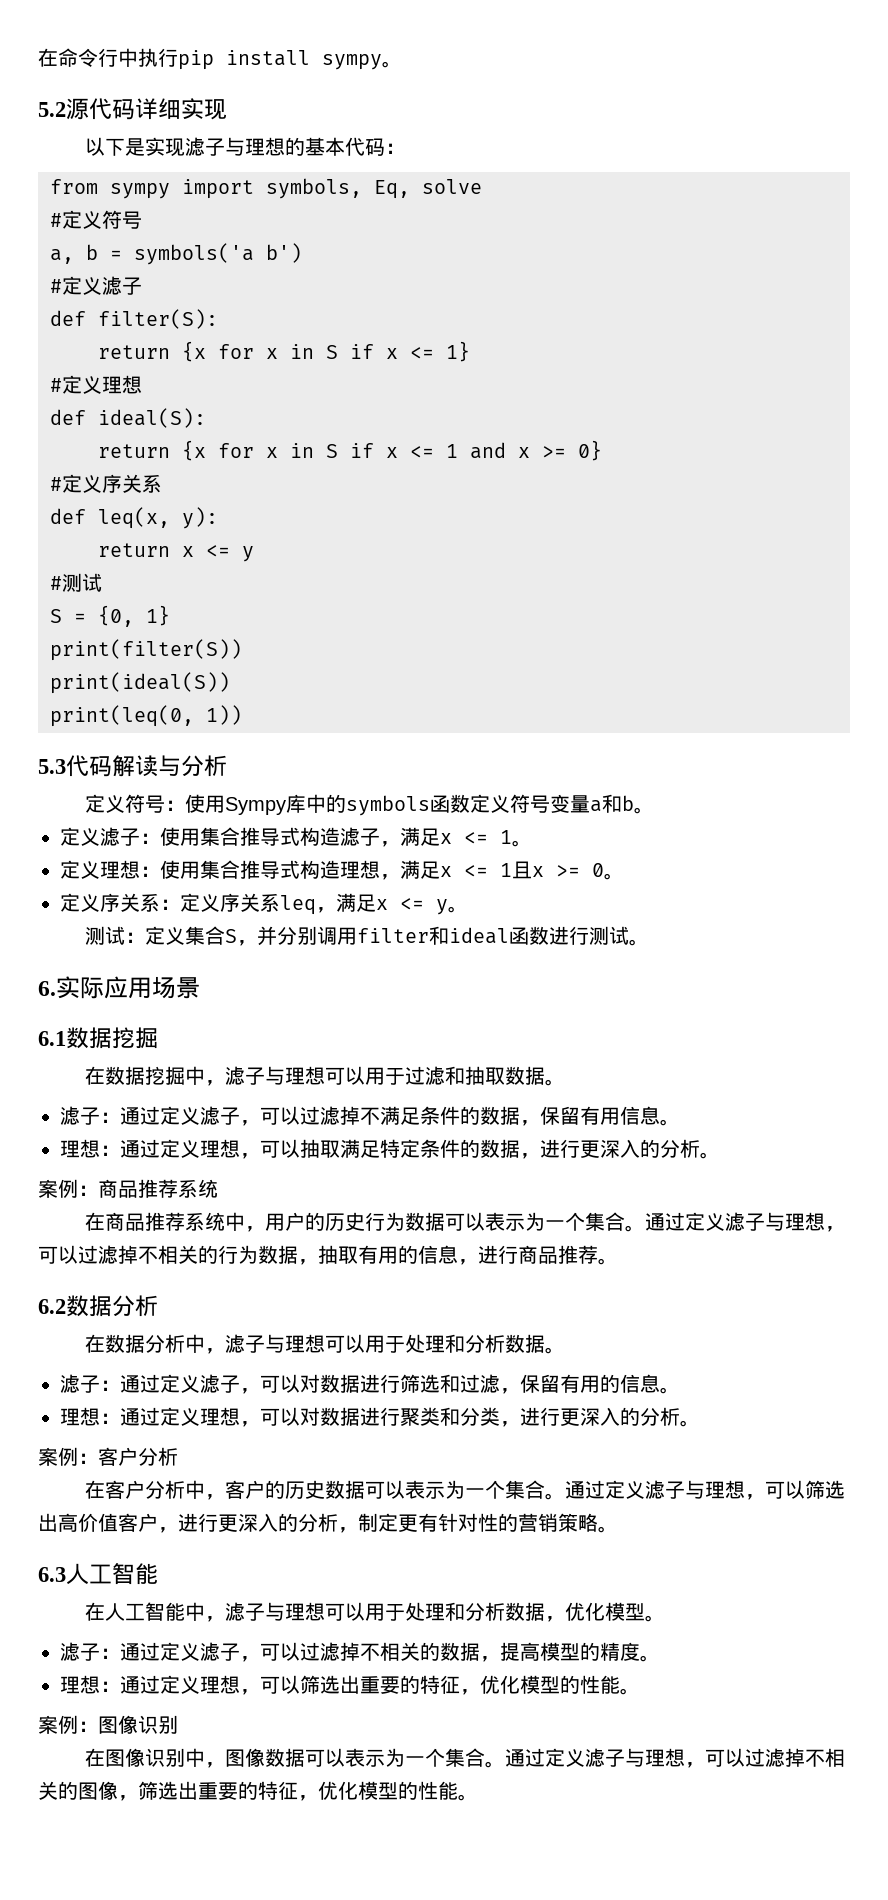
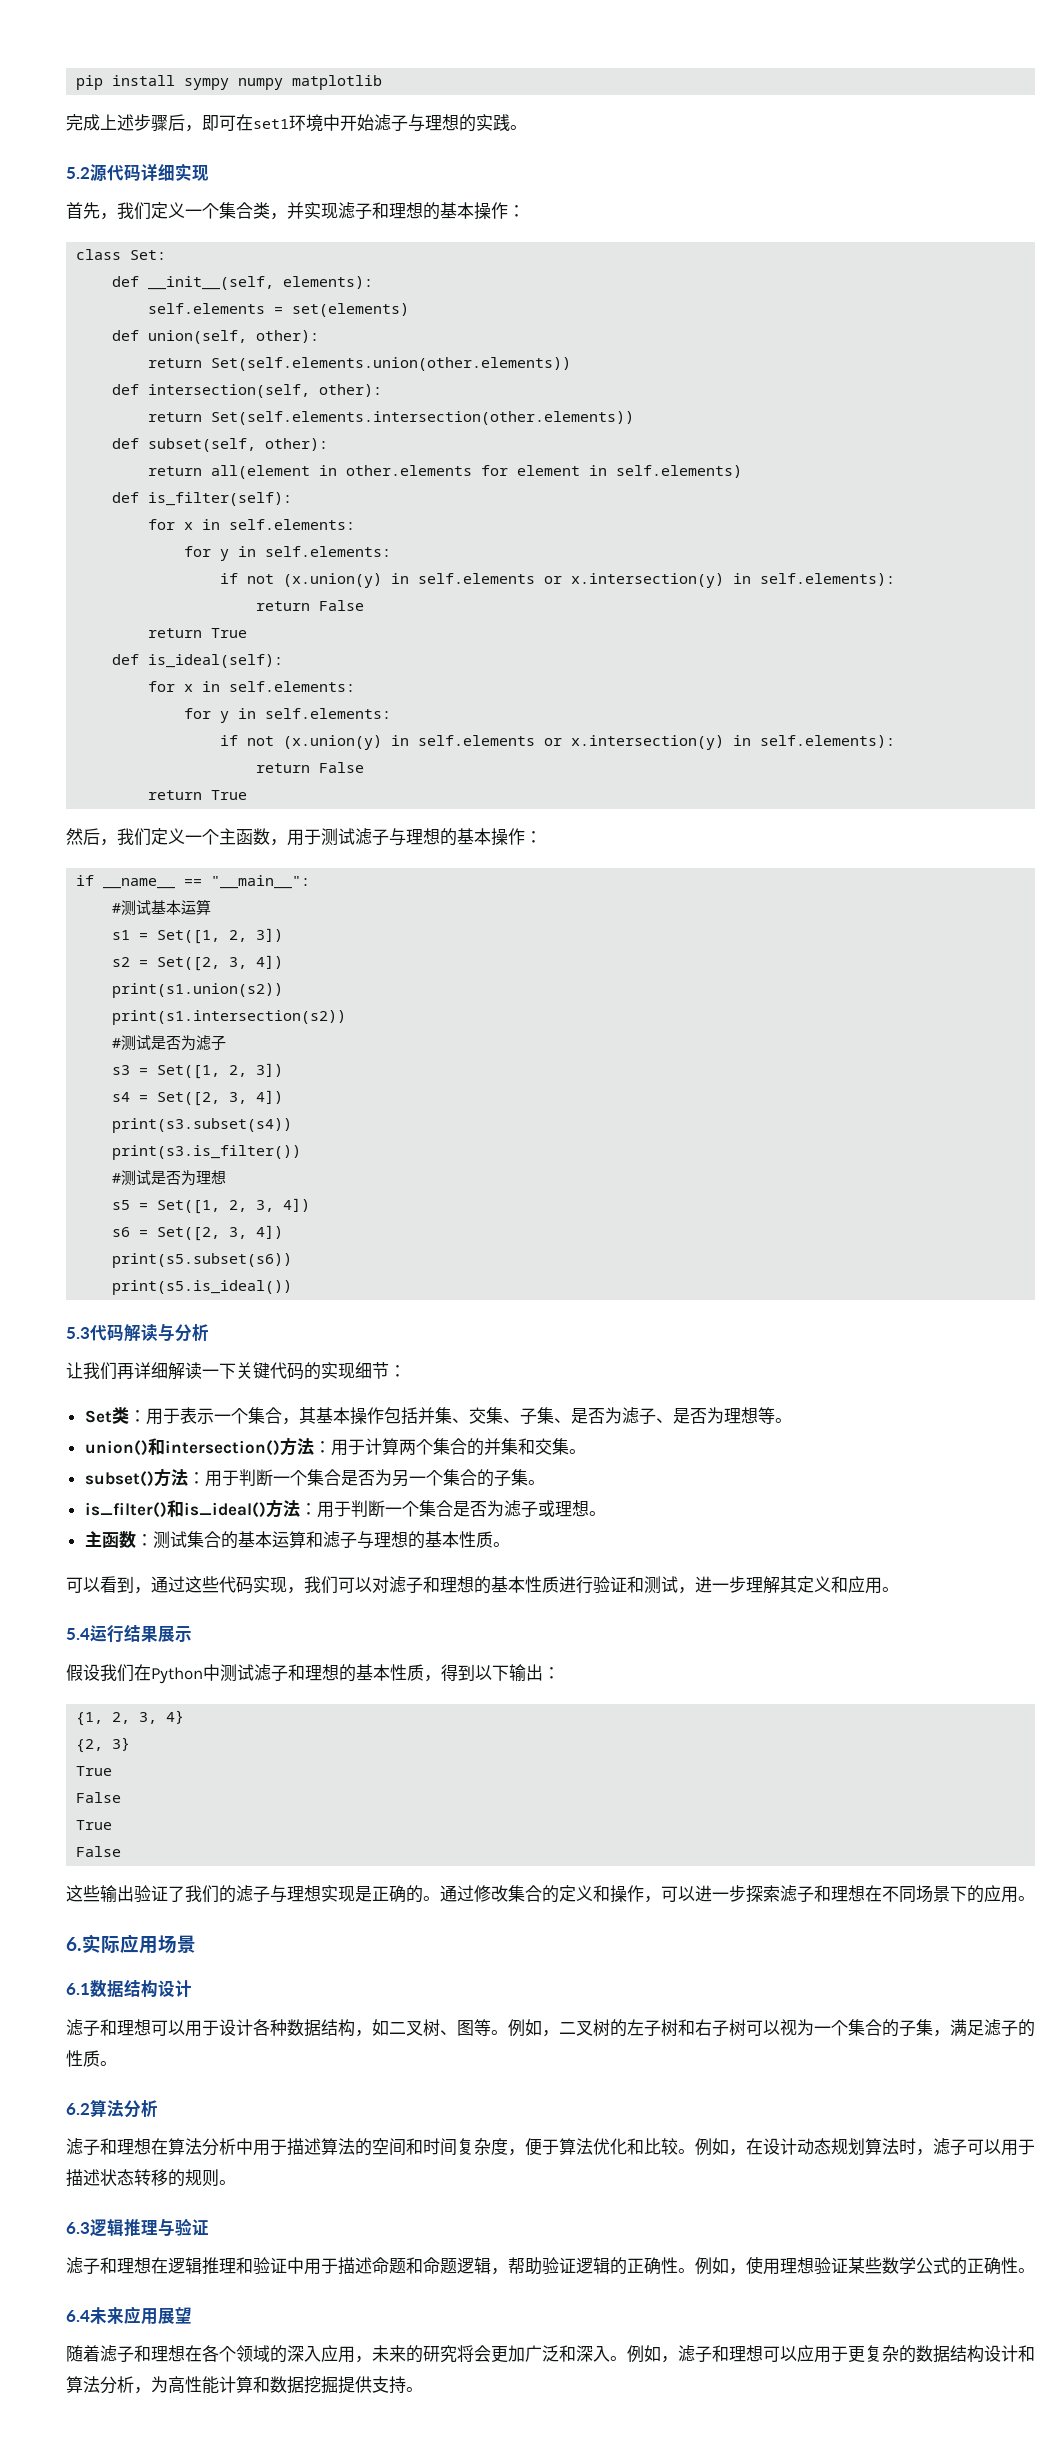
- 在命令行中执行pip install sympy。
+ pip install sympy numpy matplotlib
+ 完成上述步骤后，即可在set1环境中开始滤子与理想的实践。
- 以下是实现滤子与理想的基本代码：
- from sympy import symbols, Eq, solve
- #定义符号
- a, b = symbols('a b')
- #定义滤子
- def filter(S):
- return {x for x in S if x <= 1}
- #定义理想
- def ideal(S):
- return {x for x in S if x <= 1 and x >= 0}
- #定义序关系
- def leq(x, y):
- return x <= y
- #测试
- S = {0, 1}
- print(filter(S))
- print(ideal(S))
- print(leq(0, 1))
+ 首先，我们定义一个集合类，并实现滤子和理想的基本操作：
+ class Set:
+ def __init__(self, elements):
+ self.elements = set(elements)
+ def union(self, other):
+ return Set(self.elements.union(other.elements))
+ def intersection(self, other):
+ return Set(self.elements.intersection(other.elements))
+ def subset(self, other):
+ return all(element in other.elements for element in self.elements)
+ def is_filter(self):
+ for x in self.elements:
+ for y in self.elements:
+ if not (x.union(y) in self.elements or x.intersection(y) in self.elements):
+ return False
+ return True
+ def is_ideal(self):
+ for x in self.elements:
+ for y in self.elements:
+ if not (x.union(y) in self.elements or x.intersection(y) in self.elements):
+ return False
+ return True
+ 然后，我们定义一个主函数，用于测试滤子与理想的基本操作：
+ if __name__ == "__main__":
+ #测试基本运算
+ s1 = Set([1, 2, 3])
+ s2 = Set([2, 3, 4])
+ print(s1.union(s2))
+ print(s1.intersection(s2))
+ #测试是否为滤子
+ s3 = Set([1, 2, 3])
+ s4 = Set([2, 3, 4])
+ print(s3.subset(s4))
+ print(s3.is_filter())
+ #测试是否为理想
+ s5 = Set([1, 2, 3, 4])
+ s6 = Set([2, 3, 4])
+ print(s5.subset(s6))
+ print(s5.is_ideal())
- 定义符号：使用Sympy库中的symbols函数定义符号变量a和b。
- 定义滤子：使用集合推导式构造滤子，满足x <= 1。
- 定义理想：使用集合推导式构造理想，满足x <= 1且x >= 0。
- 定义序关系：定义序关系leq，满足x <= y。
- 测试：定义集合S，并分别调用filter和ideal函数进行测试。
+ 让我们再详细解读一下关键代码的实现细节：
+ Set类：用于表示一个集合，其基本操作包括并集、交集、子集、是否为滤子、是否为理想等。
+ union()和intersection()方法：用于计算两个集合的并集和交集。
+ subset()方法：用于判断一个集合是否为另一个集合的子集。
+ is_filter()和is_ideal()方法：用于判断一个集合是否为滤子或理想。
+ 主函数：测试集合的基本运算和滤子与理想的基本性质。
+ 可以看到，通过这些代码实现，我们可以对滤子和理想的基本性质进行验证和测试，进一步理解其定义和应用。
+ 5.4运行结果展示
+ 假设我们在Python中测试滤子和理想的基本性质，得到以下输出：
+ {1, 2, 3, 4}
+ {2, 3}
+ True
+ False
+ True
+ False
+ 这些输出验证了我们的滤子与理想实现是正确的。通过修改集合的定义和操作，可以进一步探索滤子和理想在不同场景下的应用。
- 6.1数据挖掘
- 在数据挖掘中，滤子与理想可以用于过滤和抽取数据。
- 滤子：通过定义滤子，可以过滤掉不满足条件的数据，保留有用信息。
- 理想：通过定义理想，可以抽取满足特定条件的数据，进行更深入的分析。
- 案例：商品推荐系统
- 在商品推荐系统中，用户的历史行为数据可以表示为一个集合。通过定义滤子与理想，可以过滤掉不相关的行为数据，抽取有用的信息，进行商品推荐。
+ 6.1数据结构设计
+ 滤子和理想可以用于设计各种数据结构，如二叉树、图等。例如，二叉树的左子树和右子树可以视为一个集合的子集，满足滤子的性质。
- 6.2数据分析
- 在数据分析中，滤子与理想可以用于处理和分析数据。
- 滤子：通过定义滤子，可以对数据进行筛选和过滤，保留有用的信息。
- 理想：通过定义理想，可以对数据进行聚类和分类，进行更深入的分析。
- 案例：客户分析
- 在客户分析中，客户的历史数据可以表示为一个集合。通过定义滤子与理想，可以筛选出高价值客户，进行更深入的分析，制定更有针对性的营销策略。
- 6.3人工智能
- 在人工智能中，滤子与理想可以用于处理和分析数据，优化模型。
- 滤子：通过定义滤子，可以过滤掉不相关的数据，提高模型的精度。
- 理想：通过定义理想，可以筛选出重要的特征，优化模型的性能。
- 案例：图像识别
- 在图像识别中，图像数据可以表示为一个集合。通过定义滤子与理想，可以过滤掉不相关的图像，筛选出重要的特征，优化模型的性能。
+ 6.2算法分析
+ 滤子和理想在算法分析中用于描述算法的空间和时间复杂度，便于算法优化和比较。例如，在设计动态规划算法时，滤子可以用于描述状态转移的规则。
+ 6.3逻辑推理与验证
+ 滤子和理想在逻辑推理和验证中用于描述命题和命题逻辑，帮助验证逻辑的正确性。例如，使用理想验证某些数学公式的正确性。
+ 6.4未来应用展望
+ 随着滤子和理想在各个领域的深入应用，未来的研究将会更加广泛和深入。例如，滤子和理想可以应用于更复杂的数据结构设计和算法分析，为高性能计算和数据挖掘提供支持。

